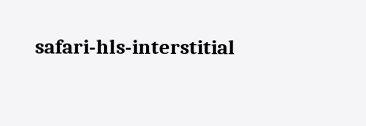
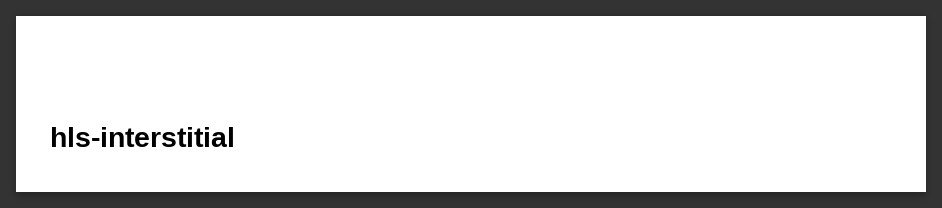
- safari-hls-interstitial
+ hls-interstitial

